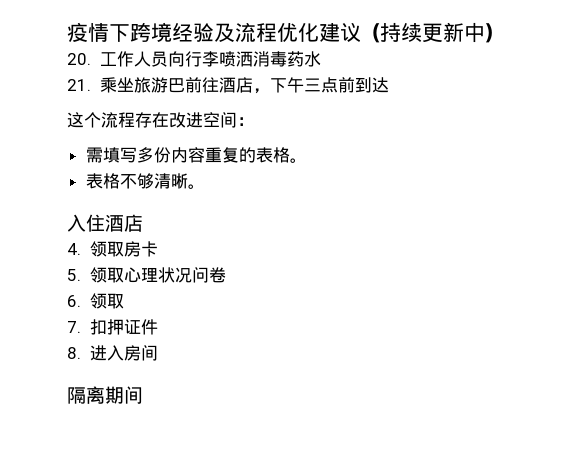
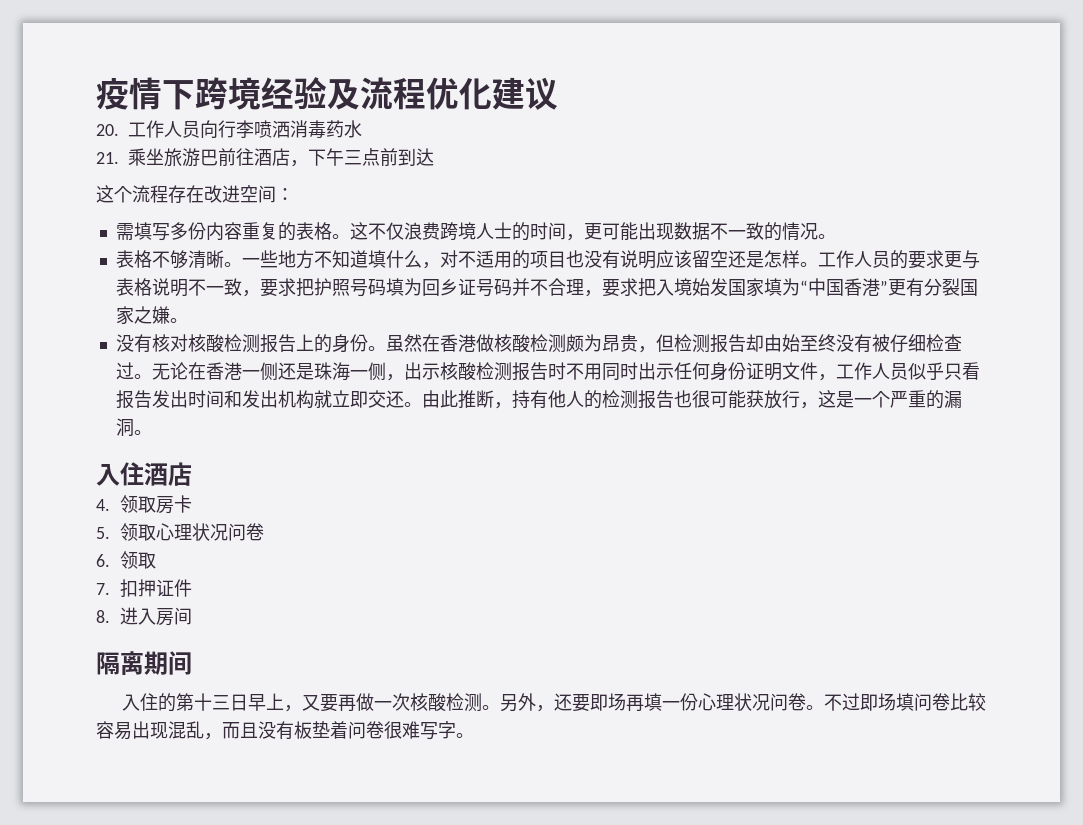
- 疫情下跨境经验及流程优化建议（持续更新中）
+ 疫情下跨境经验及流程优化建议
- 需填写多份内容重复的表格。
- 表格不够清晰。
+ 需填写多份内容重复的表格。这不仅浪费跨境人士的时间，更可能出现数据不一致的情况。
+ 表格不够清晰。一些地方不知道填什么，对不适用的项目也没有说明应该留空还是怎样。工作人员的要求更与表格说明不一致，要求把护照号码填为回乡证号码并不合理，要求把入境始发国家填为“中国香港”更有分裂国家之嫌。
+ 没有核对核酸检测报告上的身份。虽然在香港做核酸检测颇为昂贵，但检测报告却由始至终没有被仔细检查过。无论在香港一侧还是珠海一侧，出示核酸检测报告时不用同时出示任何身份证明文件，工作人员似乎只看报告发出时间和发出机构就立即交还。由此推断，持有他人的检测报告也很可能获放行，这是一个严重的漏洞。
+ 入住的第十三日早上，又要再做一次核酸检测。另外，还要即场再填一份心理状况问卷。不过即场填问卷比较容易出现混乱，而且没有板垫着问卷很难写字。

